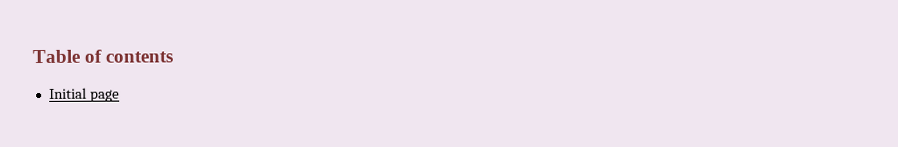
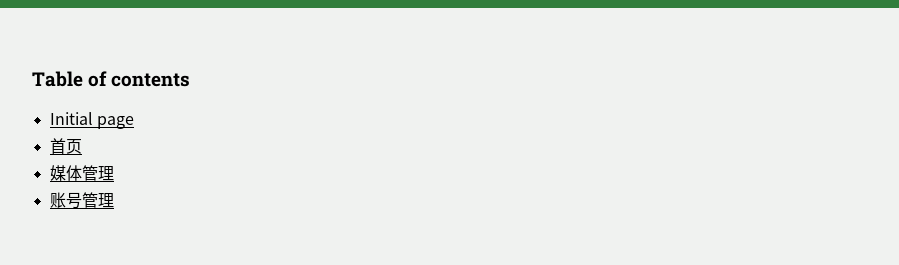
+ 首页
+ 媒体管理
+ 账号管理

